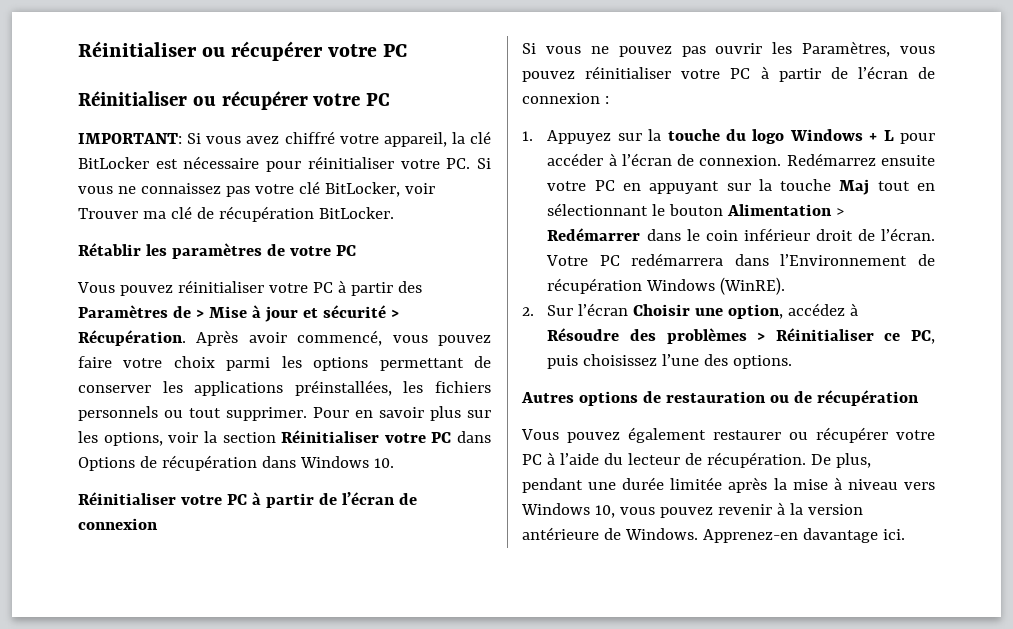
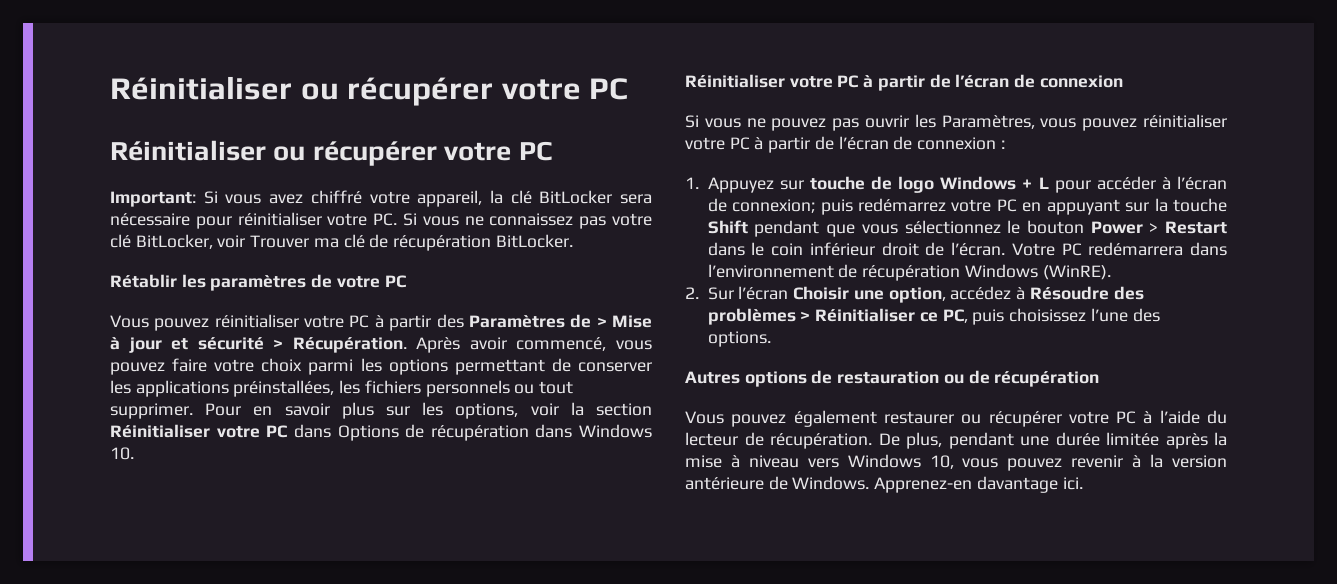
- IMPORTANT: Si vous avez chiffré votre appareil, la clé BitLocker est nécessaire pour réinitialiser votre PC. Si vous ne connaissez pas votre clé BitLocker, voir Trouver ma clé de récupération BitLocker.
+ Important: Si vous avez chiffré votre appareil, la clé BitLocker sera nécessaire pour réinitialiser votre PC. Si vous ne connaissez pas votre clé BitLocker, voir Trouver ma clé de récupération BitLocker.
- 1. Appuyez sur la touche du logo Windows + L pour accéder à l’écran de connexion. Redémarrez ensuite votre PC en appuyant sur la touche Maj tout en sélectionnant le bouton Alimentation > Redémarrer dans le coin inférieur droit de l’écran.
+ 1. Appuyez sur touche de logo Windows + L pour accéder à l’écran de connexion; puis redémarrez votre PC en appuyant sur la touche Shift pendant que vous sélectionnez le bouton Power > Restart dans le coin inférieur droit de l’écran.
- Votre PC redémarrera dans l’Environnement de récupération Windows (WinRE).
+ Votre PC redémarrera dans l’environnement de récupération Windows (WinRE).

